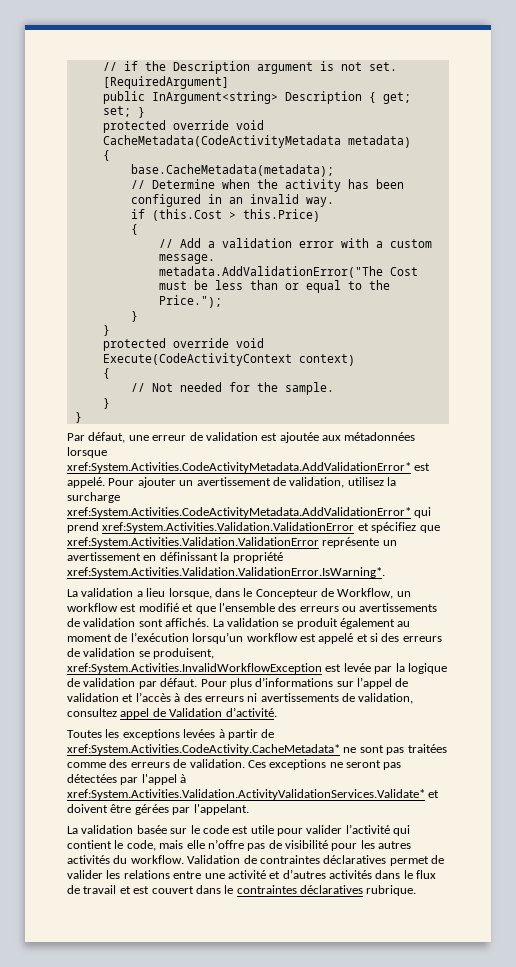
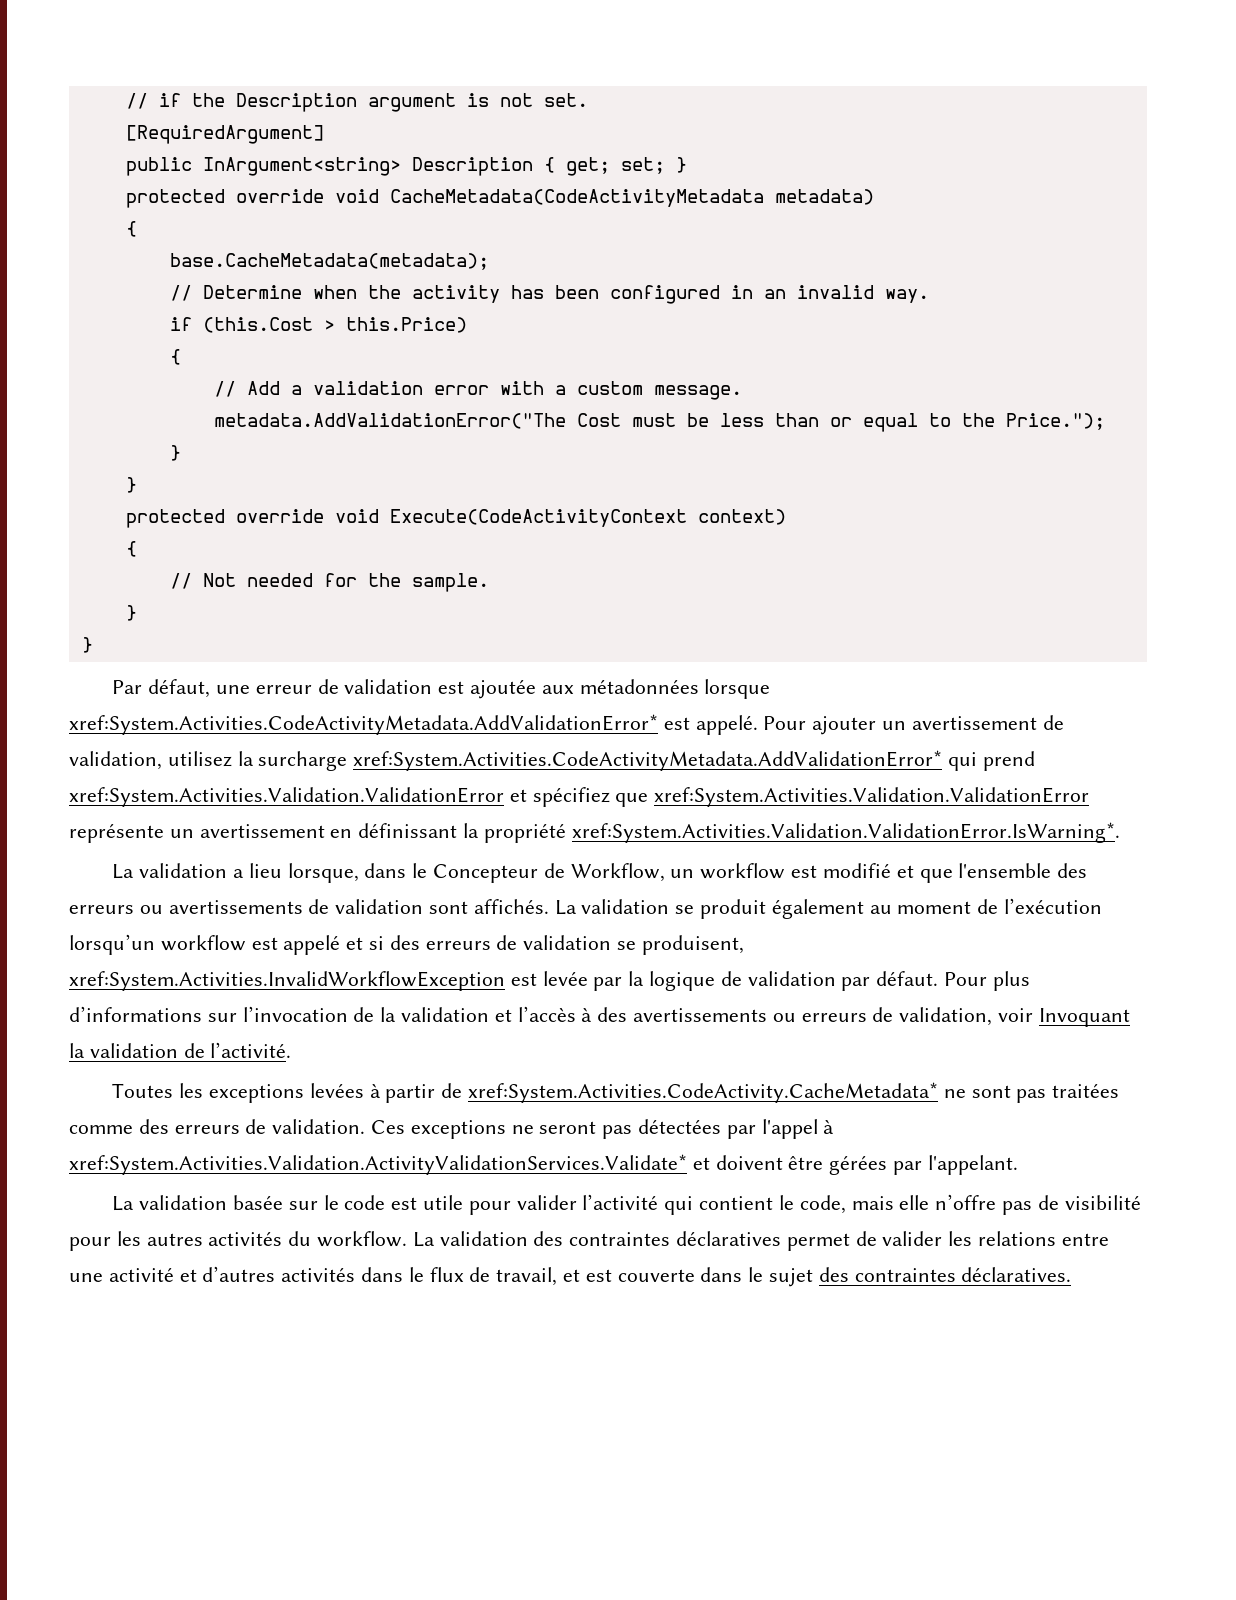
- Pour plus d’informations sur l’appel de validation et l’accès à des erreurs ni avertissements de validation, consultez appel de Validation d’activité.
+ Pour plus d’informations sur l’invocation de la validation et l’accès à des avertissements ou erreurs de validation, voir Invoquant la validation de l’activité.
- Validation de contraintes déclaratives permet de valider les relations entre une activité et d’autres activités dans le flux de travail et est couvert dans le contraintes déclaratives rubrique.
+ La validation des contraintes déclaratives permet de valider les relations entre une activité et d’autres activités dans le flux de travail, et est couverte dans le sujet des contraintes déclaratives.

